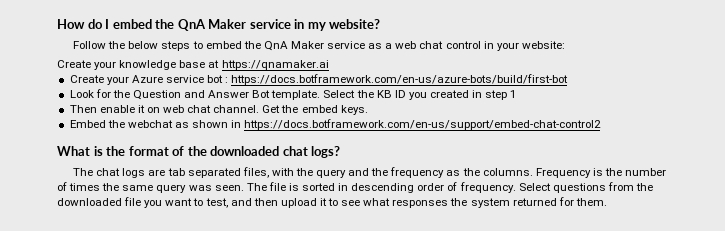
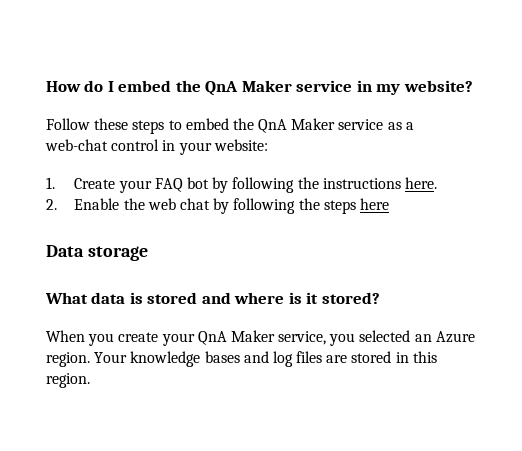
- Follow the below steps to embed the QnA Maker service as a web chat control in your website:
+ Follow these steps to embed the QnA Maker service as a web-chat control in your website:
- Create your knowledge base at https://qnamaker.ai
- Create your Azure service bot : https://docs.botframework.com/en-us/azure-bots/build/first-bot
- Look for the Question and Answer Bot template. Select the KB ID you created in step 1
- Then enable it on web chat channel. Get the embed keys.
- Embed the webchat as shown in https://docs.botframework.com/en-us/support/embed-chat-control2
- What is the format of the downloaded chat logs?
- The chat logs are tab separated files, with the query and the frequency as the columns. Frequency is the number of times the same query was seen. The file is sorted in descending order of frequency. Select questions from the downloaded file you want to test, and then upload it to see what responses the system returned for them.
+ 1. Create your FAQ bot by following the instructions here.
+ 2. Enable the web chat by following the steps here
+ Data storage
+ What data is stored and where is it stored?
+ When you create your QnA Maker service, you selected an Azure region. Your knowledge bases and log files are stored in this region.

